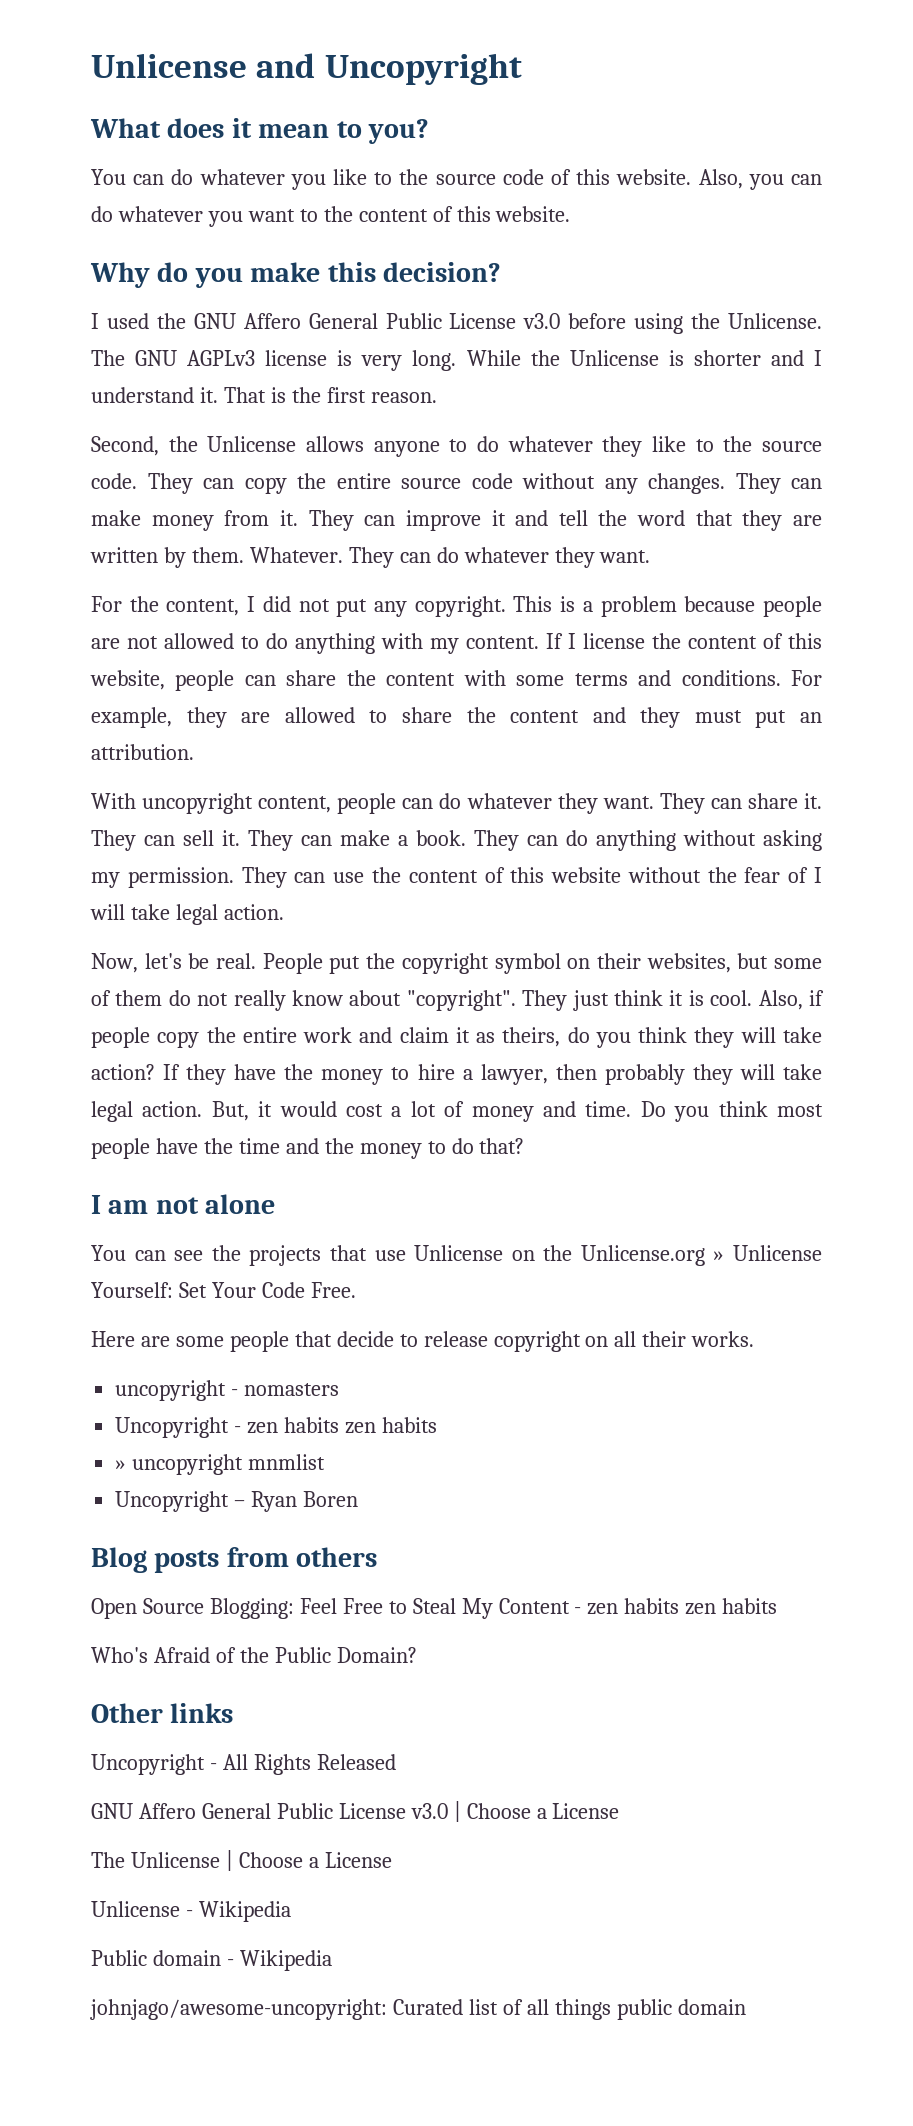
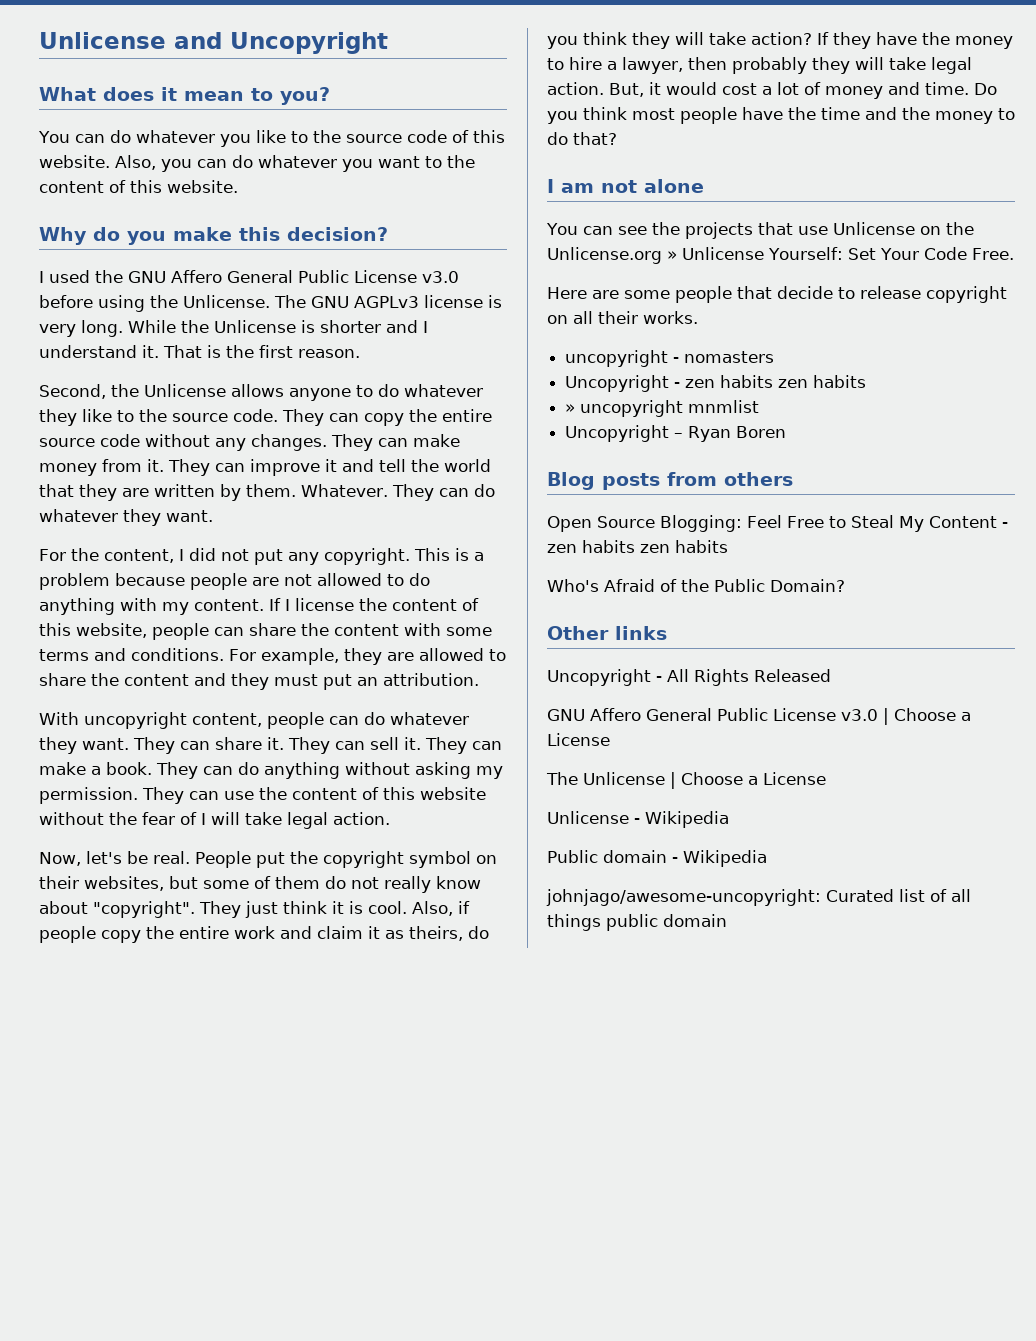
- They can improve it and tell the word that they are written by them.
+ They can improve it and tell the world that they are written by them.

